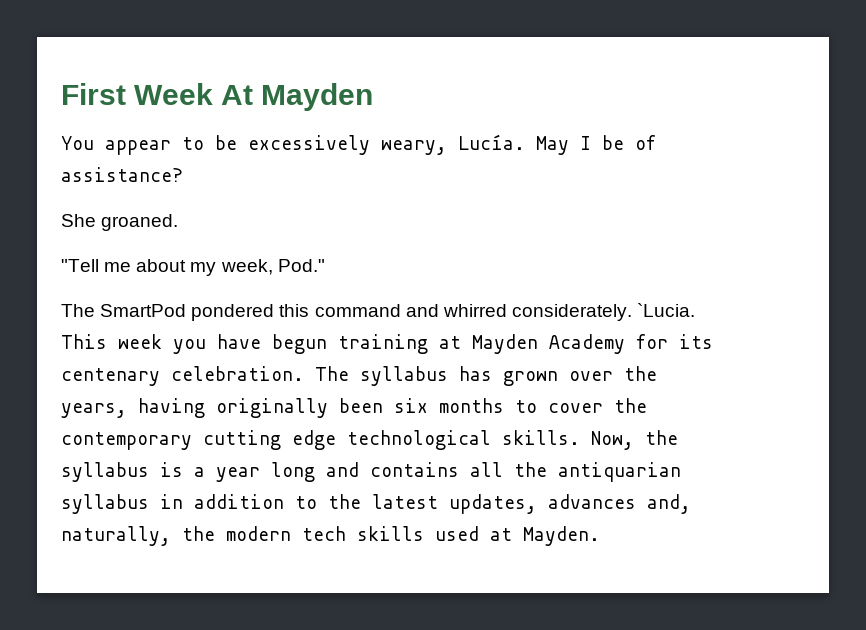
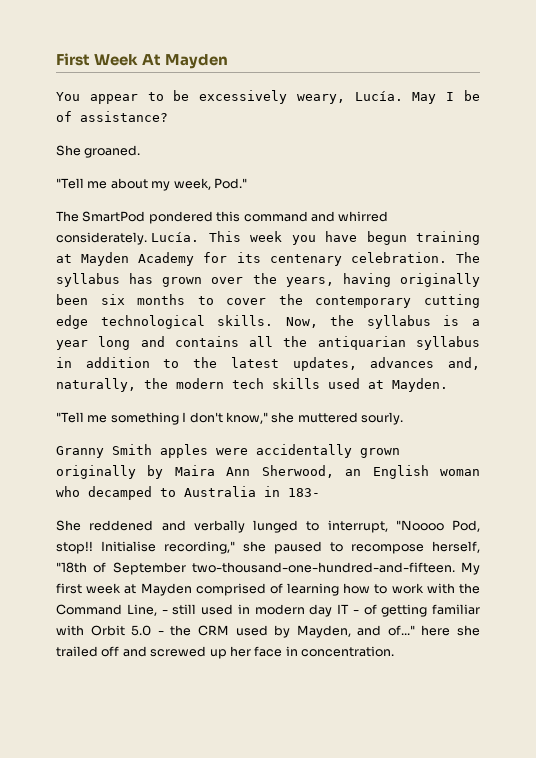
- The SmartPod pondered this command and whirred considerately. `Lucia.
+ The SmartPod pondered this command and whirred considerately. Lucía.
+ "Tell me something I don't know," she muttered sourly.
+ Granny Smith apples were accidentally grown originally by Maira Ann Sherwood, an English woman who decamped to Australia in 183-
+ She reddened and verbally lunged to interrupt, "Noooo Pod, stop!! Initialise recording," she paused to recompose herself, "18th of September two-thousand-one-hundred-and-fifteen. My first week at Mayden comprised of learning how to work with the Command Line, - still used in modern day IT - of getting familiar with Orbit 5.0 - the CRM used by Mayden, and of..." here she trailed off and screwed up her face in concentration.

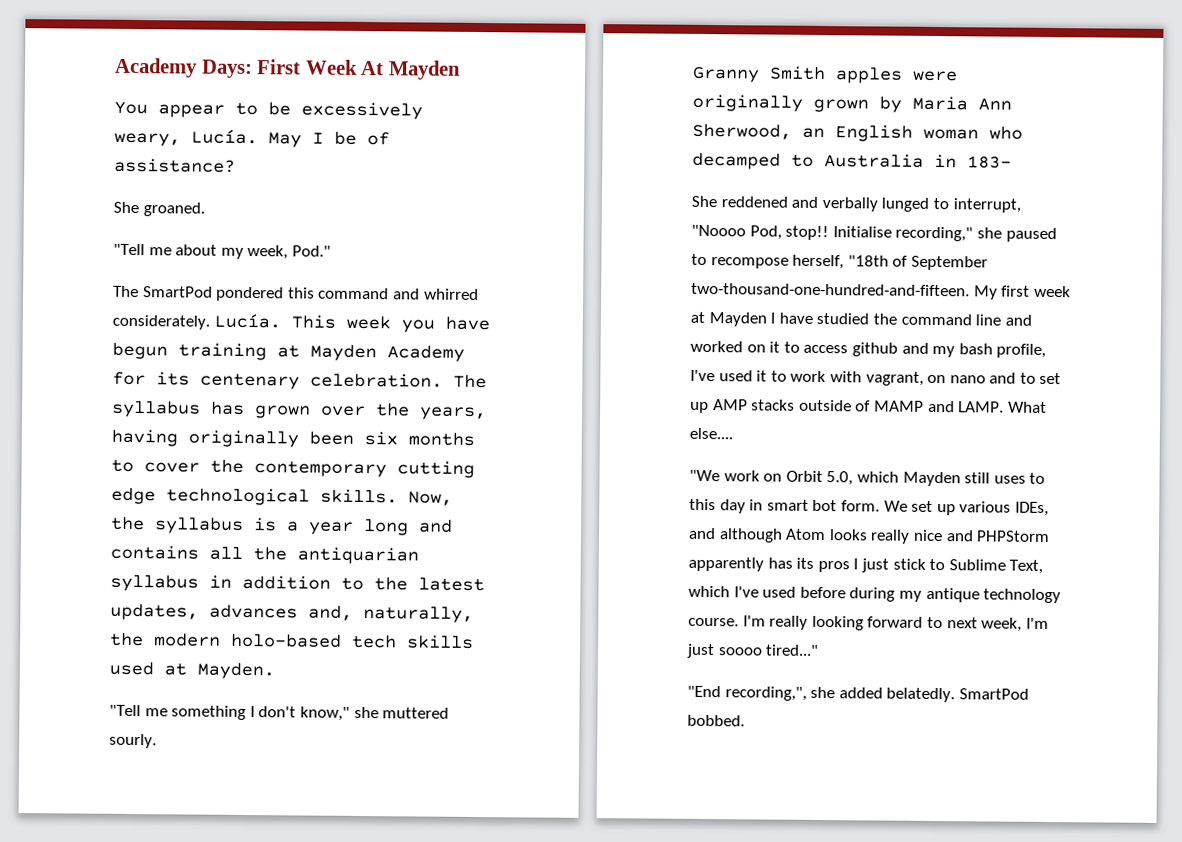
- First Week At Mayden
+ Academy Days: First Week At Mayden
- Now, the syllabus is a year long and contains all the antiquarian syllabus in addition to the latest updates, advances and, naturally, the modern tech skills used at Mayden.
+ Now, the syllabus is a year long and contains all the antiquarian syllabus in addition to the latest updates, advances and, naturally, the modern holo-based tech skills used at Mayden.
- Granny Smith apples were accidentally grown originally by Maira Ann Sherwood, an English woman who decamped to Australia in 183-
+ Granny Smith apples were originally grown by Maria Ann Sherwood, an English woman who decamped to Australia in 183-
- My first week at Mayden comprised of learning how to work with the Command Line, - still used in modern day IT - of getting familiar with Orbit 5.0 - the CRM used by Mayden, and of..." here she trailed off and screwed up her face in concentration.
+ My first week at Mayden I have studied the command line and worked on it to access github and my bash profile, I've used it to work with vagrant, on nano and to set up AMP stacks outside of MAMP and LAMP. What else....
+ "We work on Orbit 5.0, which Mayden still uses to this day in smart bot form. We set up various IDEs, and although Atom looks really nice and PHPStorm apparently has its pros I just stick to Sublime Text, which I've used before during my antique technology course. I'm really looking forward to next week, I'm just soooo tired..."
+ "End recording,", she added belatedly. SmartPod bobbed.

